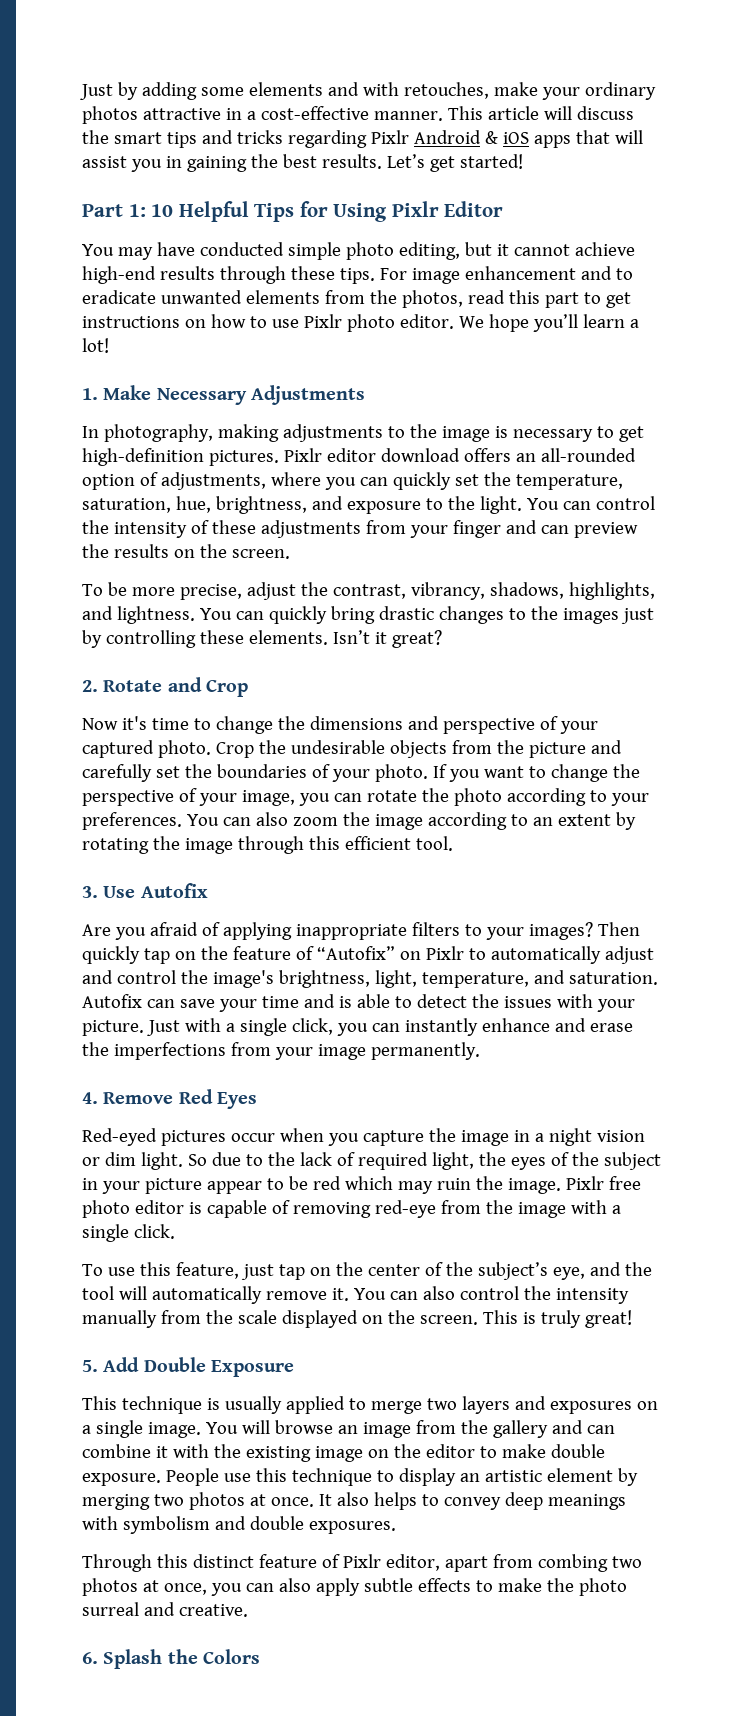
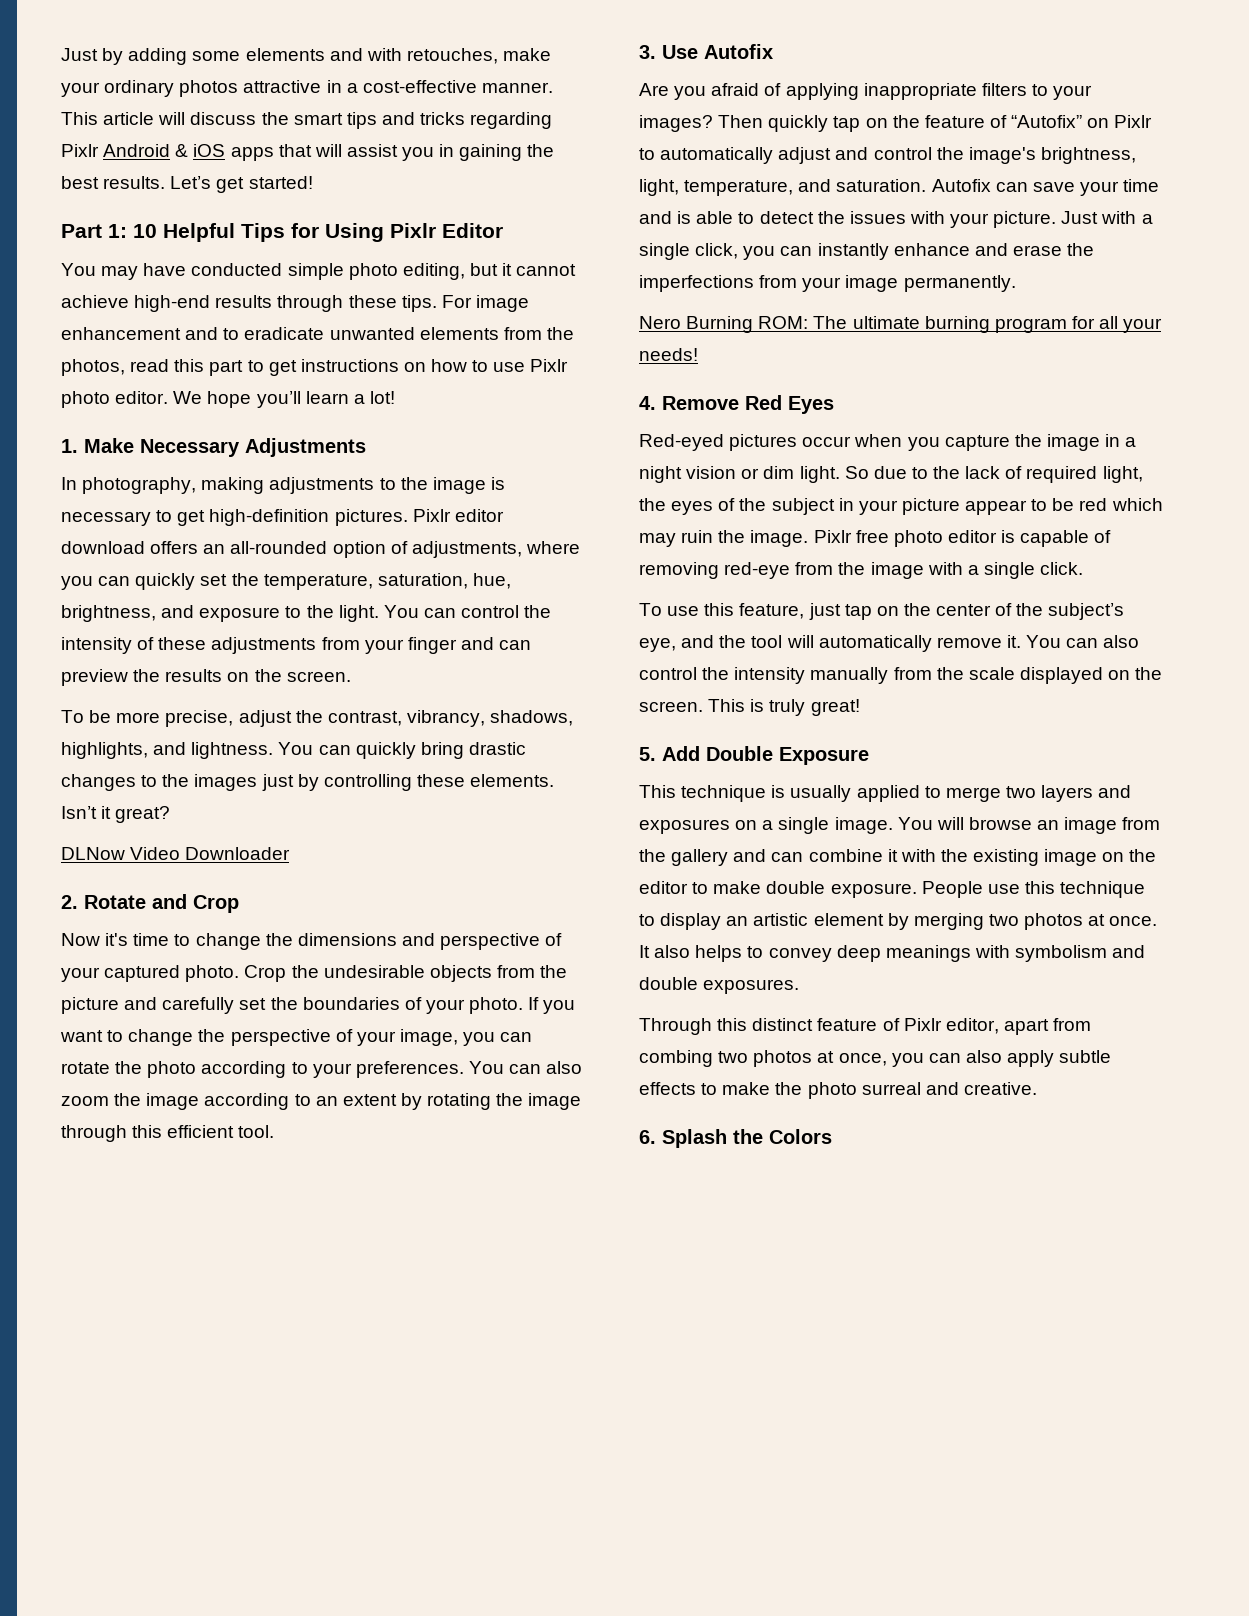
+ DLNow Video Downloader
+ Nero Burning ROM: The ultimate burning program for all your needs!

